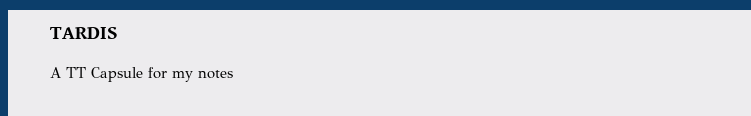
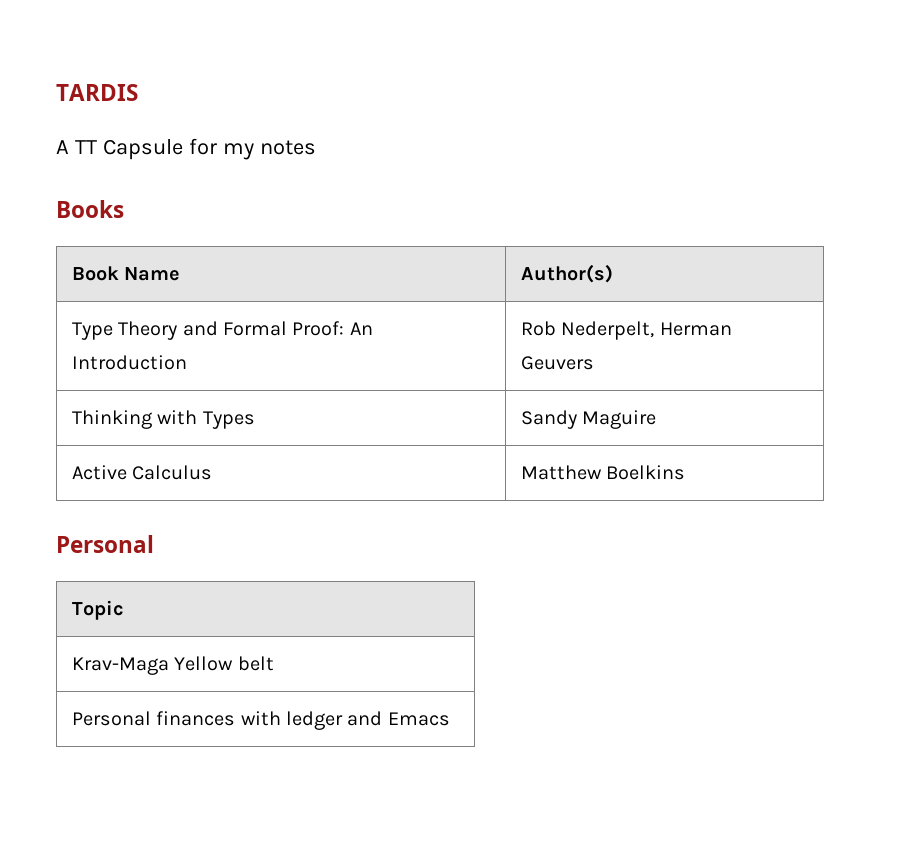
+ Books
+ Book Name | Author(s)
+ Type Theory and Formal Proof: An Introduction | Rob Nederpelt, Herman Geuvers
+ Thinking with Types | Sandy Maguire
+ Active Calculus | Matthew Boelkins
+ Personal
+ Topic
+ Krav-Maga Yellow belt
+ Personal finances with ledger and Emacs

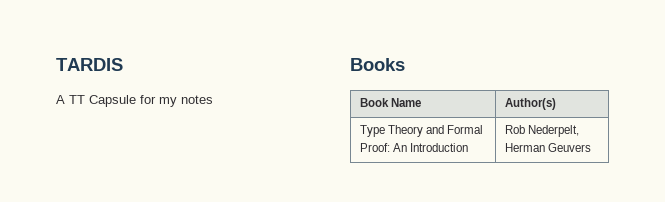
- Thinking with Types | Sandy Maguire
- Active Calculus | Matthew Boelkins
- Personal
- Topic
- Krav-Maga Yellow belt
- Personal finances with ledger and Emacs

